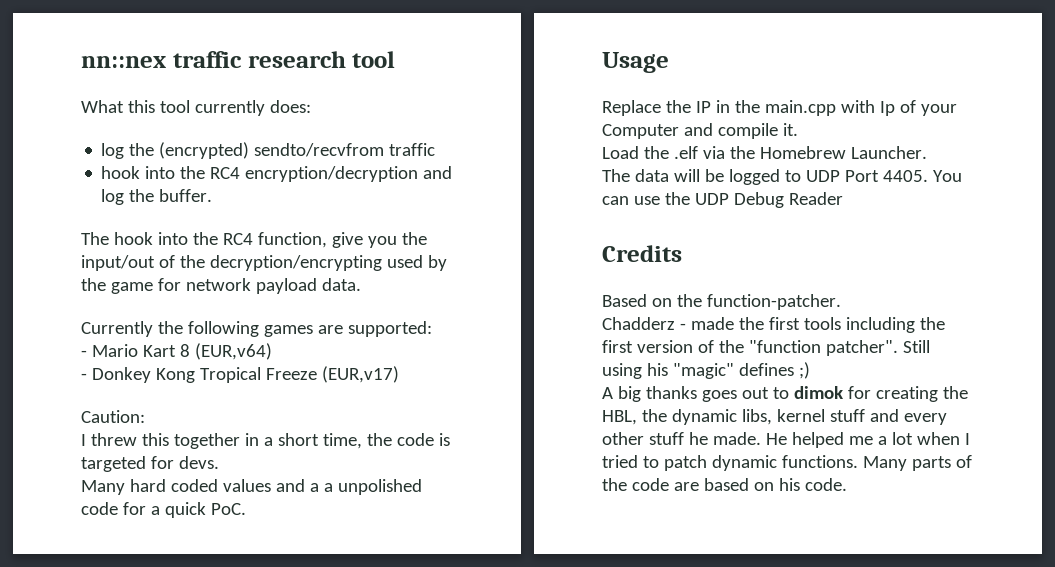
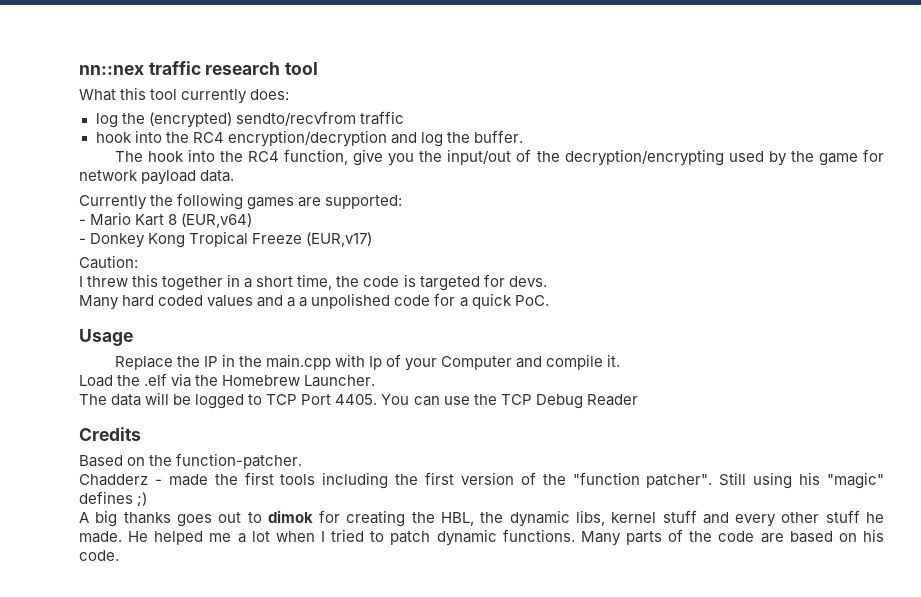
- The data will be logged to UDP Port 4405.
+ The data will be logged to TCP Port 4405.
- You can use the UDP Debug Reader
+ You can use the TCP Debug Reader

